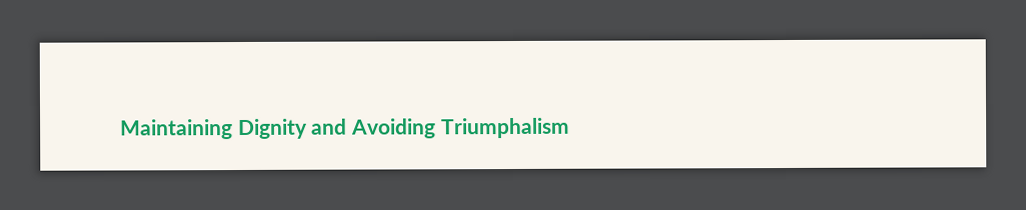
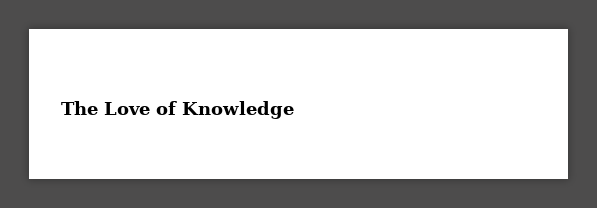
- Maintaining Dignity and Avoiding Triumphalism
+ The Love of Knowledge

